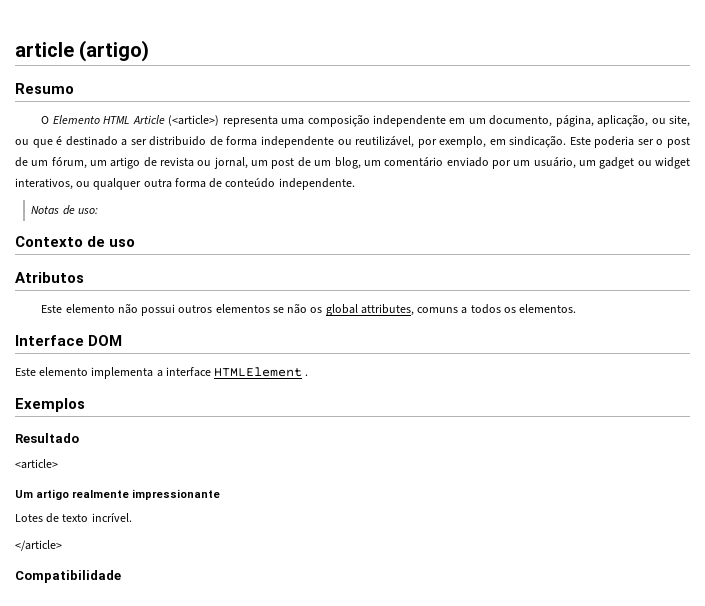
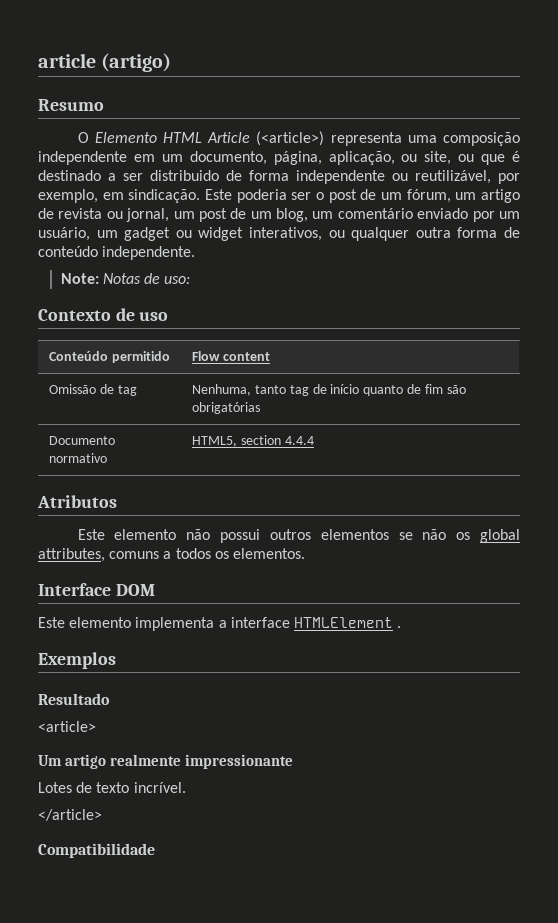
- Notas de uso:
+ Note: Notas de uso:
+ Conteúdo permitido | Flow content
+ Omissão de tag | Nenhuma, tanto tag de início quanto de fim são obrigatórias
+ Documento normativo | HTML5, section 4.4.4

